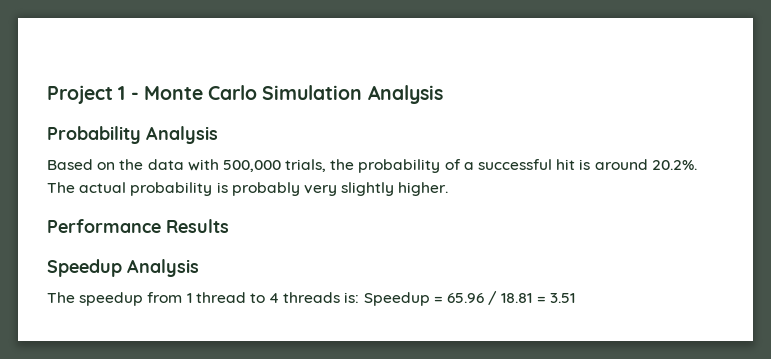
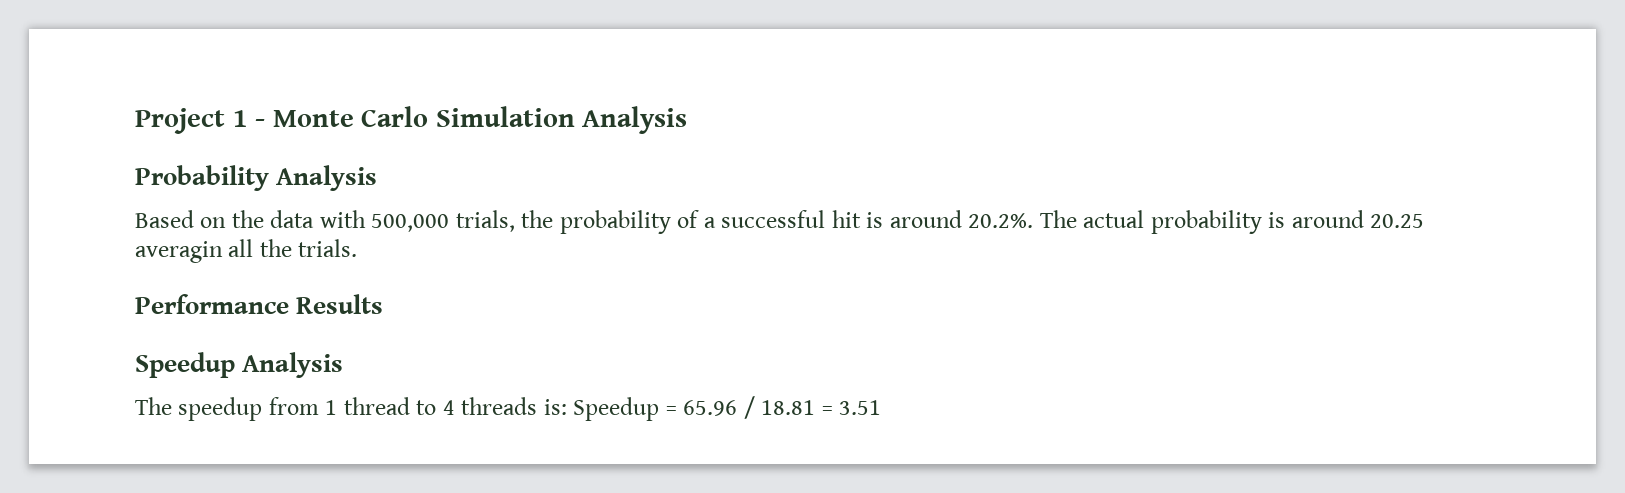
- Based on the data with 500,000 trials, the probability of a successful hit is around 20.2%. The actual probability is probably very slightly higher.
+ Based on the data with 500,000 trials, the probability of a successful hit is around 20.2%. The actual probability is around 20.25 averagin all the trials.

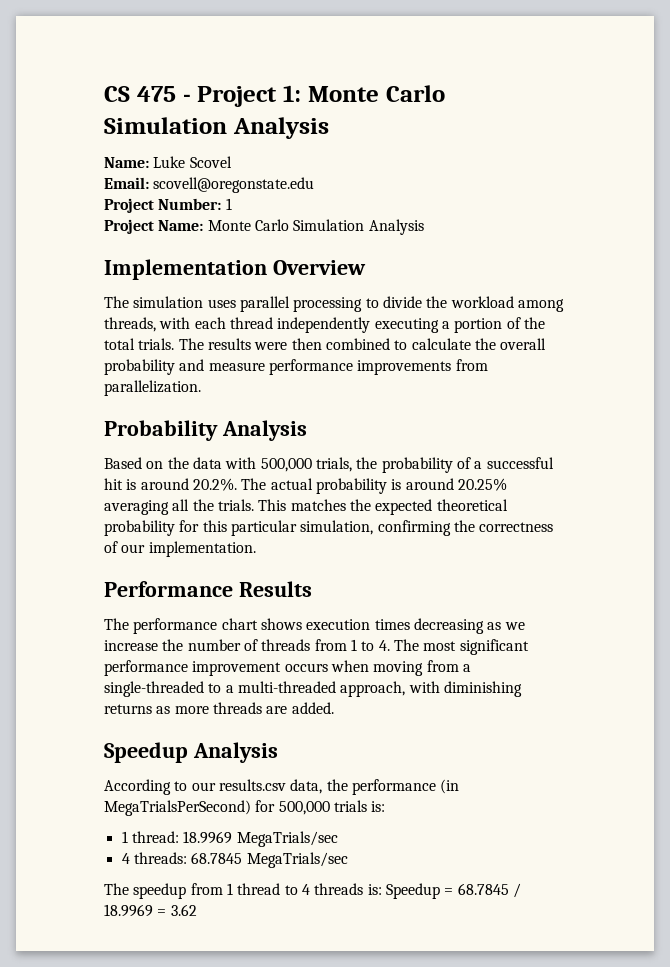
- Project 1 - Monte Carlo Simulation Analysis
+ CS 475 - Project 1: Monte Carlo Simulation Analysis
+ Name: Luke Scovel
+ Email: scovell@oregonstate.edu
+ Project Number: 1
+ Project Name: Monte Carlo Simulation Analysis
+ Implementation Overview
+ The simulation uses parallel processing to divide the workload among threads, with each thread independently executing a portion of the total trials. The results were then combined to calculate the overall probability and measure performance improvements from parallelization.
- Based on the data with 500,000 trials, the probability of a successful hit is around 20.2%. The actual probability is around 20.25 averagin all the trials.
+ Based on the data with 500,000 trials, the probability of a successful hit is around 20.2%. The actual probability is around 20.25% averaging all the trials. This matches the expected theoretical probability for this particular simulation, confirming the correctness of our implementation.
  Performance Results
+ The performance chart shows execution times decreasing as we increase the number of threads from 1 to 4. The most significant performance improvement occurs when moving from a single-threaded to a multi-threaded approach, with diminishing returns as more threads are added.
  Speedup Analysis
+ According to our results.csv data, the performance (in MegaTrialsPerSecond) for 500,000 trials is:
+ 1 thread: 18.9969 MegaTrials/sec
+ 4 threads: 68.7845 MegaTrials/sec
- The speedup from 1 thread to 4 threads is: Speedup = 65.96 / 18.81 = 3.51
+ The speedup from 1 thread to 4 threads is: Speedup = 68.7845 / 18.9969 = 3.62

